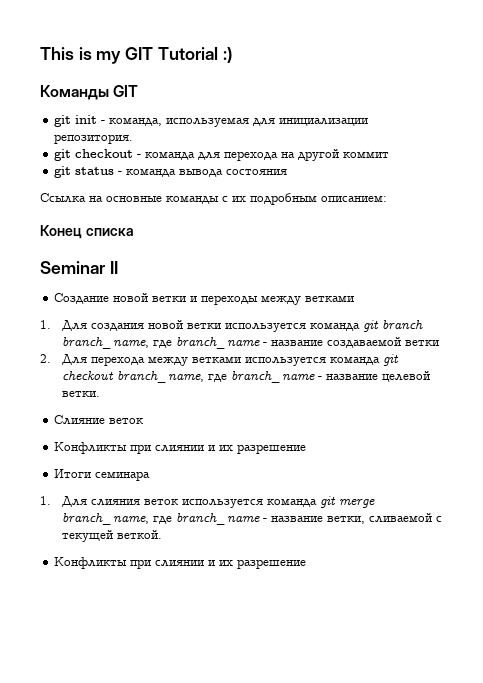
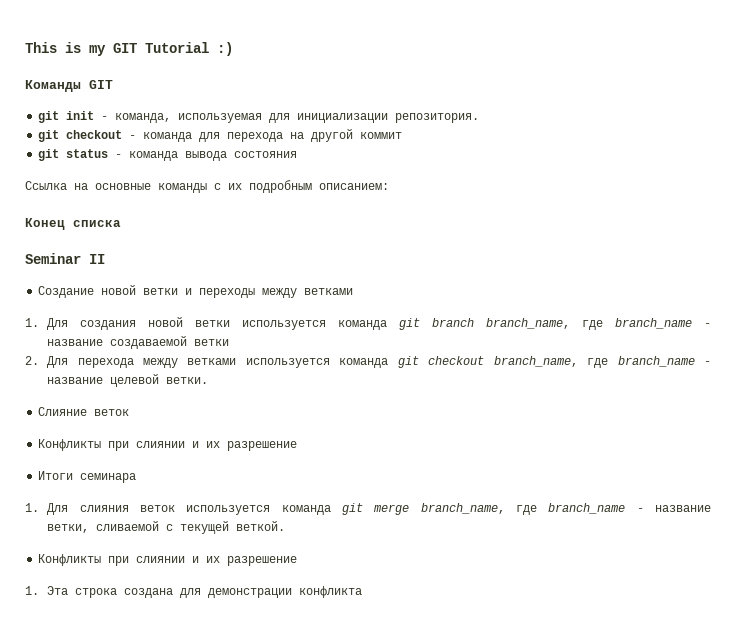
+ 1. Эта строка создана для демонстрации конфликта

